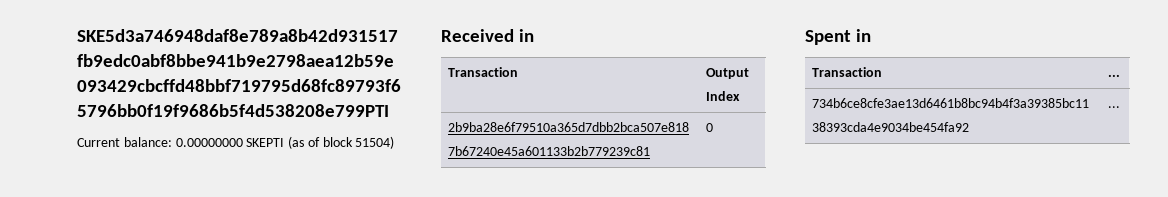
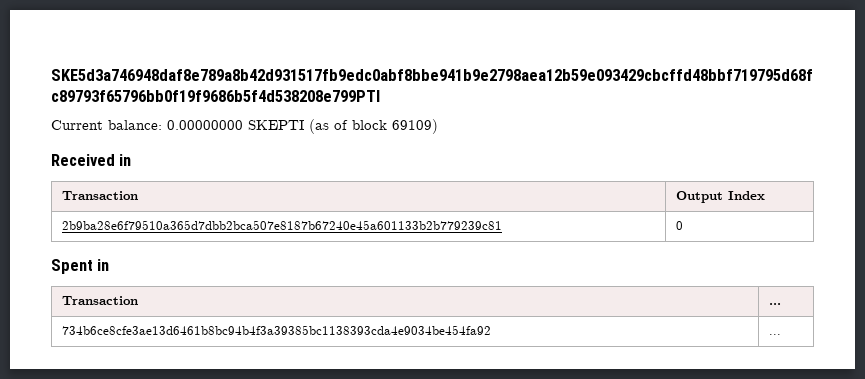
- Current balance: 0.00000000 SKEPTI (as of block 51504)
+ Current balance: 0.00000000 SKEPTI (as of block 69109)

